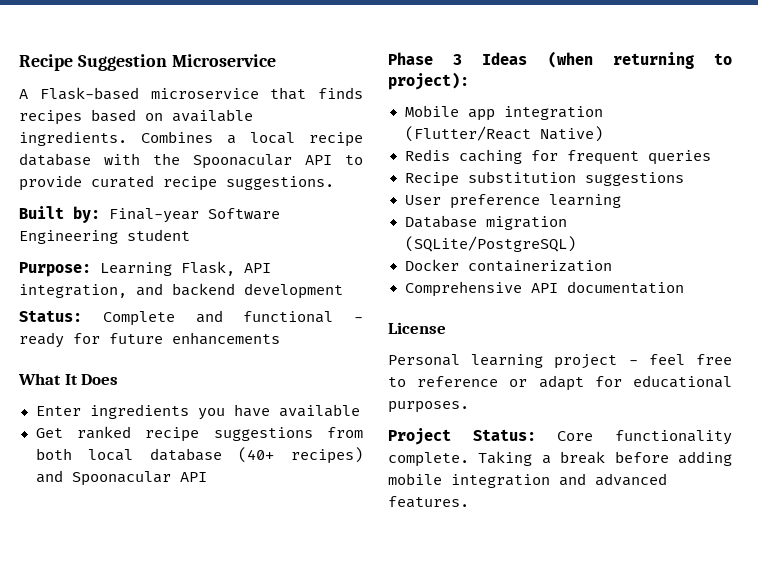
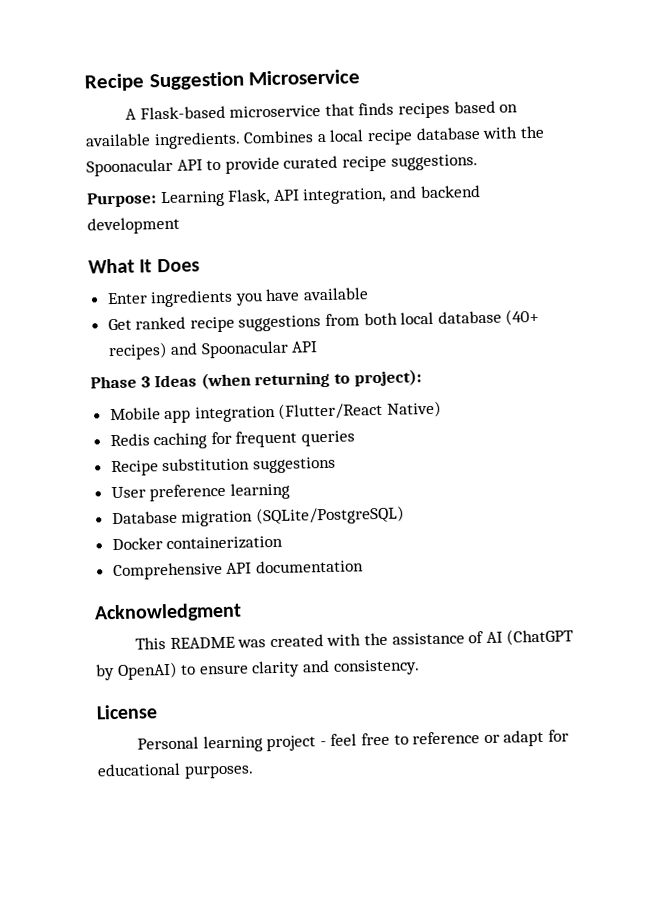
- Built by: Final-year Software Engineering student
- Status: Complete and functional - ready for future enhancements
+ Acknowledgment
+ This README was created with the assistance of AI (ChatGPT by OpenAI) to ensure clarity and consistency.
- Project Status: Core functionality complete. Taking a break before adding mobile integration and advanced features.

